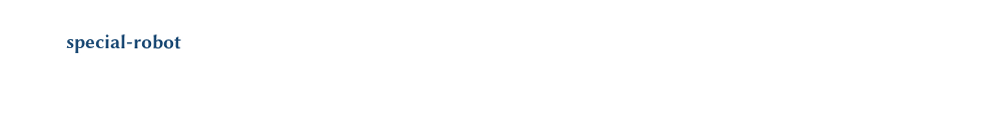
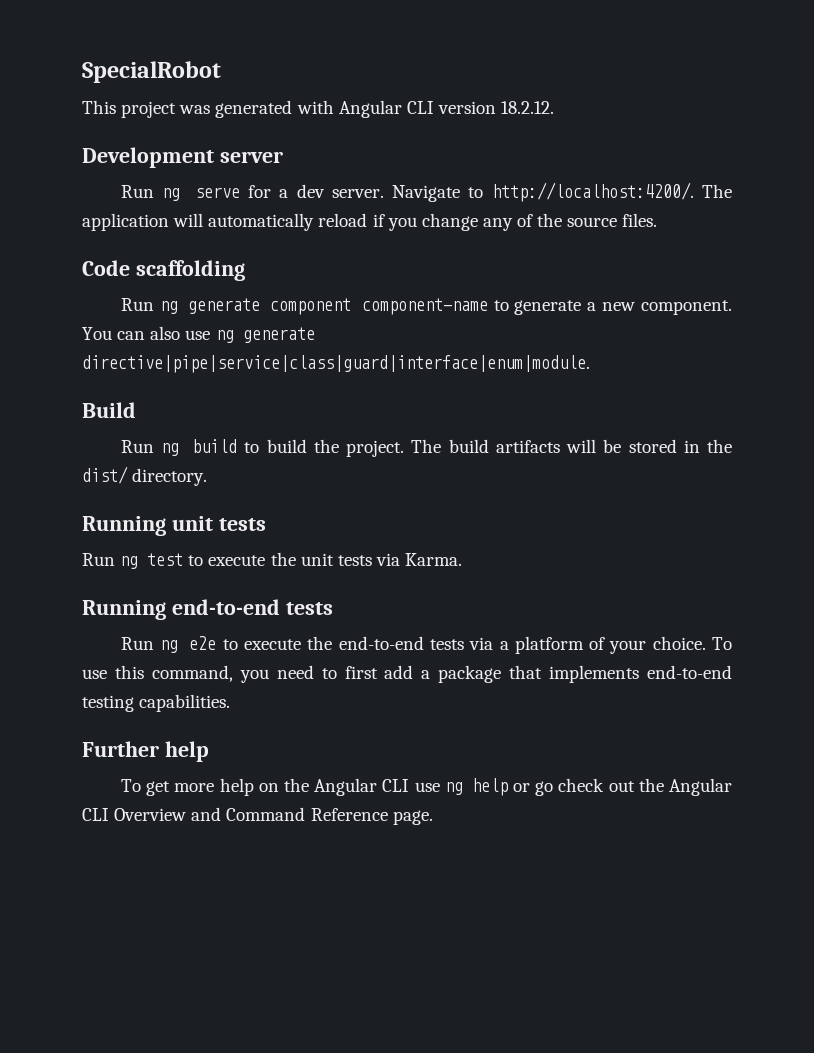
- special-robot
+ SpecialRobot
+ This project was generated with Angular CLI version 18.2.12.
+ Development server
+ Run ng serve for a dev server. Navigate to http://localhost:4200/. The application will automatically reload if you change any of the source files.
+ Code scaffolding
+ Run ng generate component component-name to generate a new component. You can also use ng generate directive|pipe|service|class|guard|interface|enum|module.
+ Build
+ Run ng build to build the project. The build artifacts will be stored in the dist/ directory.
+ Running unit tests
+ Run ng test to execute the unit tests via Karma.
+ Running end-to-end tests
+ Run ng e2e to execute the end-to-end tests via a platform of your choice. To use this command, you need to first add a package that implements end-to-end testing capabilities.
+ Further help
+ To get more help on the Angular CLI use ng help or go check out the Angular CLI Overview and Command Reference page.

